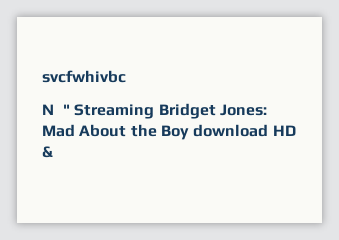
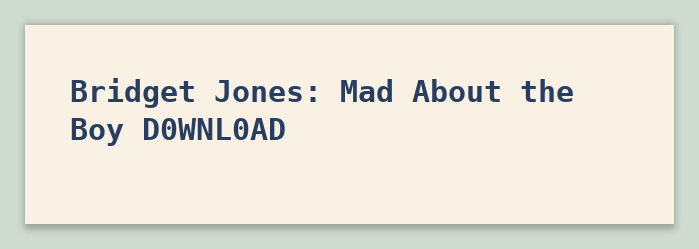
- svcfwhivbc
- №" Streaming Bridget Jones: Mad About the Boy download HD &
+ Bridget Jones: Mad About the Boy D0WNL0AD

